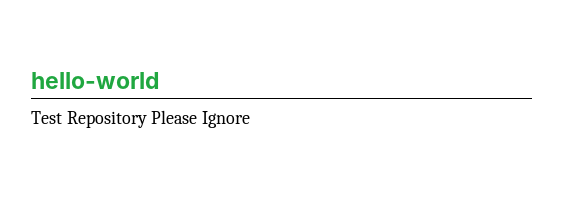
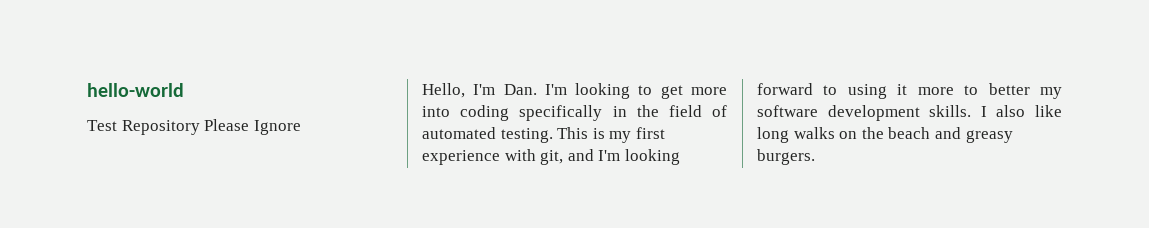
+ Hello, I'm Dan. I'm looking to get more into coding specifically in the field of automated testing. This is my first experience with git, and I'm looking forward to using it more to better my software development skills. I also like long walks on the beach and greasy burgers.

